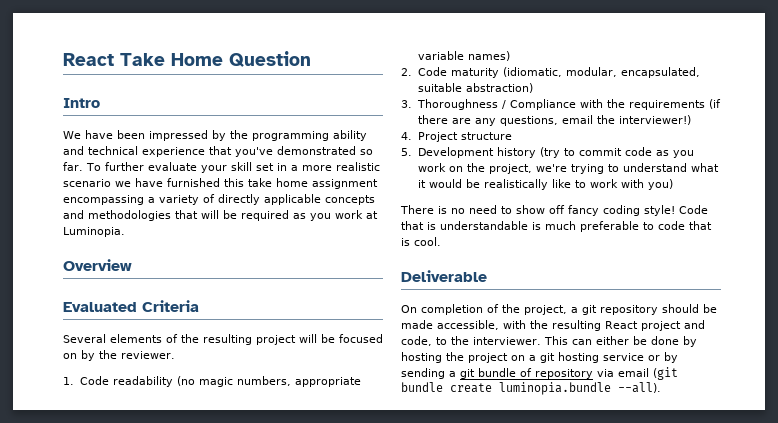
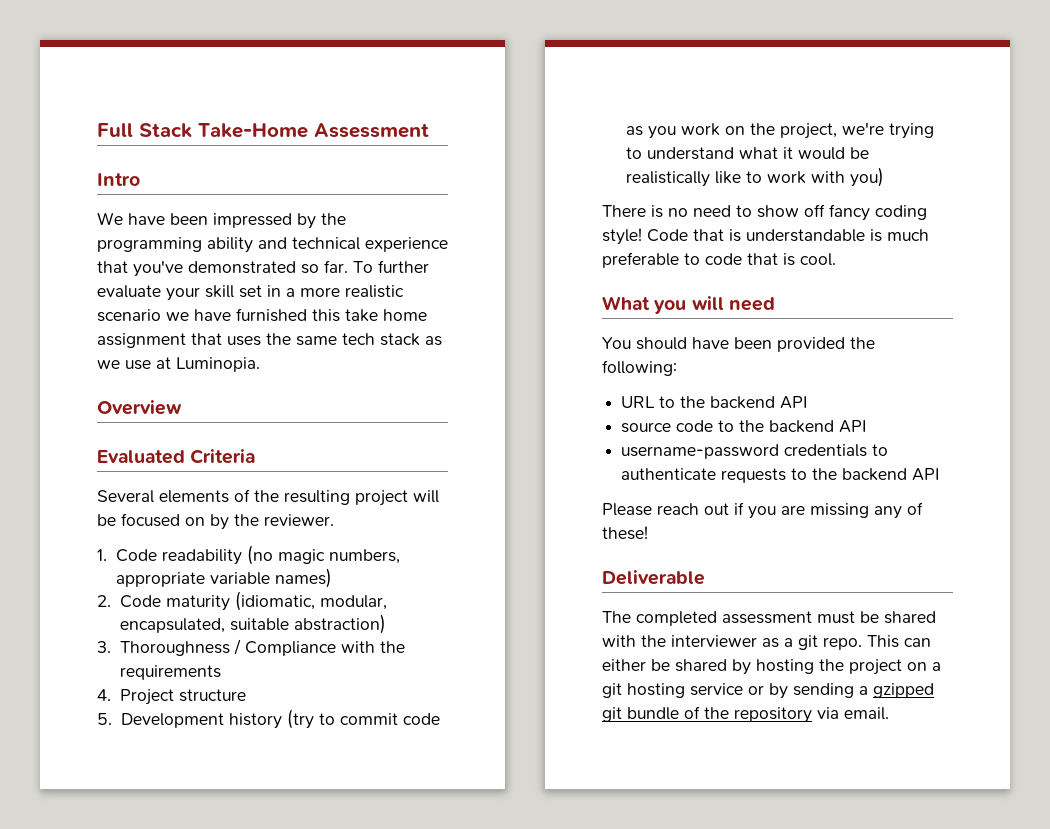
- React Take Home Question
+ Full Stack Take-Home Assessment
- To further evaluate your skill set in a more realistic scenario we have furnished this take home assignment encompassing a variety of directly applicable concepts and methodologies that will be required as you work at Luminopia.
+ To further evaluate your skill set in a more realistic scenario we have furnished this take home assignment that uses the same tech stack as we use at Luminopia.
- 3. Thoroughness / Compliance with the requirements (if there are any questions, email the interviewer!)
+ 3. Thoroughness / Compliance with the requirements
+ What you will need
+ You should have been provided the following:
+ URL to the backend API
+ source code to the backend API
+ username-password credentials to authenticate requests to the backend API
+ Please reach out if you are missing any of these!
  Deliverable
- On completion of the project, a git repository should be made accessible, with the resulting React project and code, to the interviewer.
+ The completed assessment must be shared with the interviewer as a git repo.
- This can either be done by hosting the project on a git hosting service or by sending a git bundle of repository via email (git bundle create luminopia.bundle --all).
+ This can either be shared by hosting the project on a git hosting service or by sending a gzipped git bundle of the repository via email.

